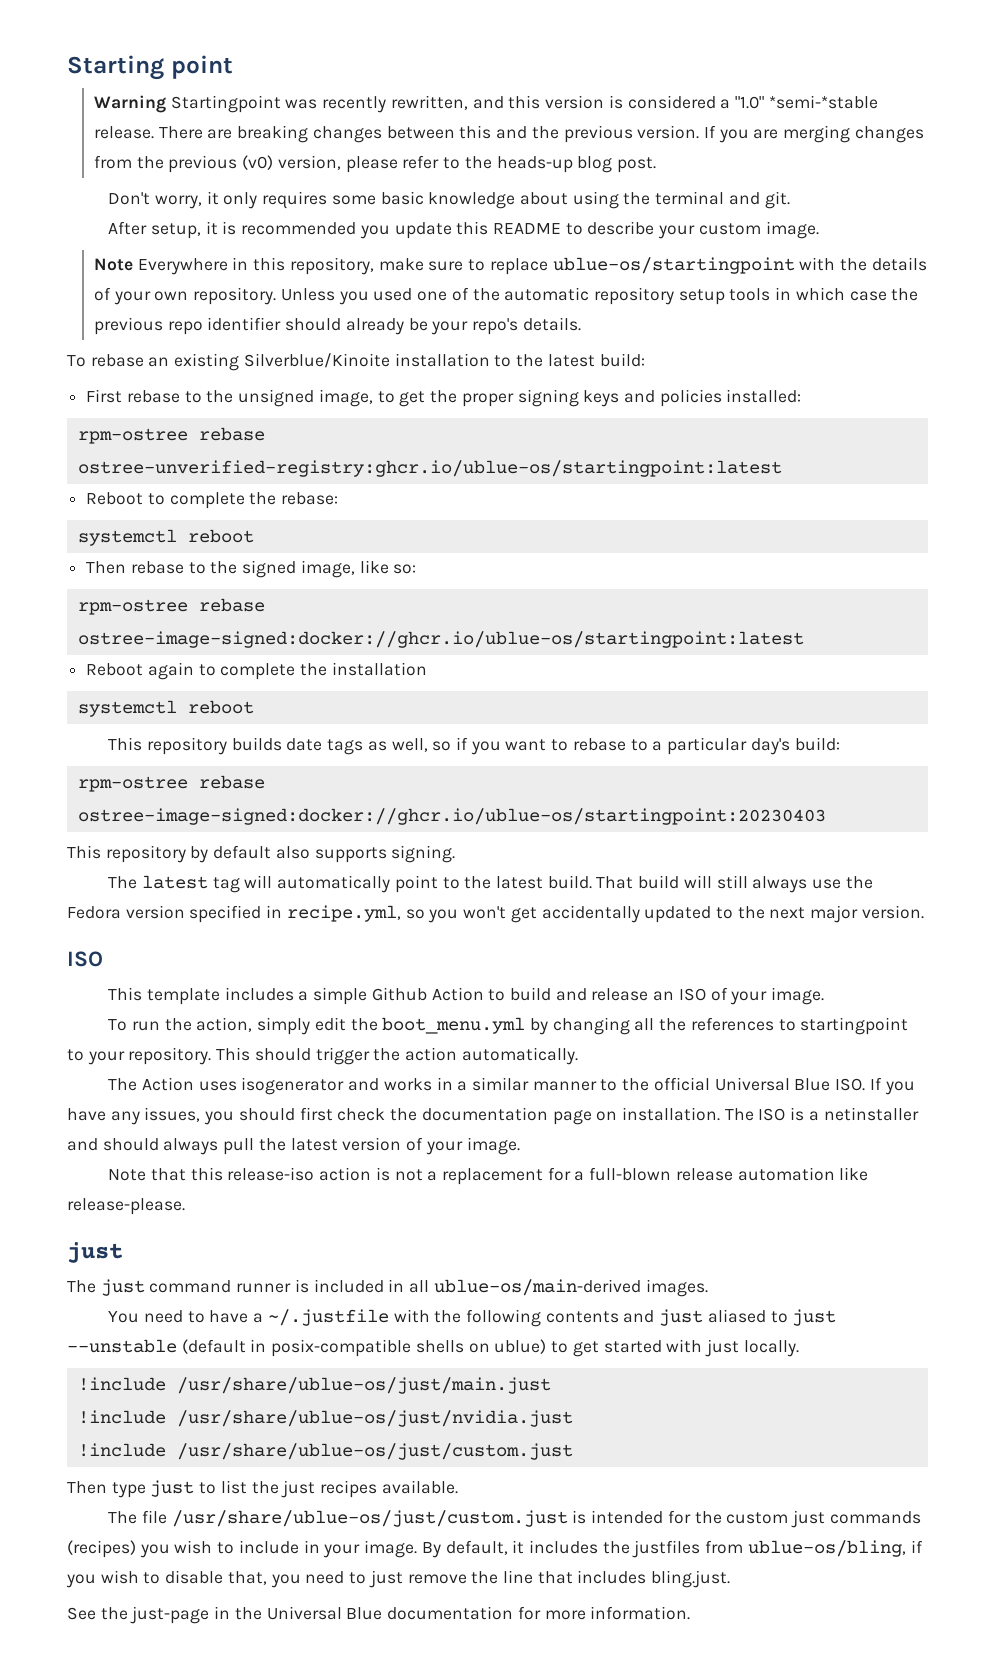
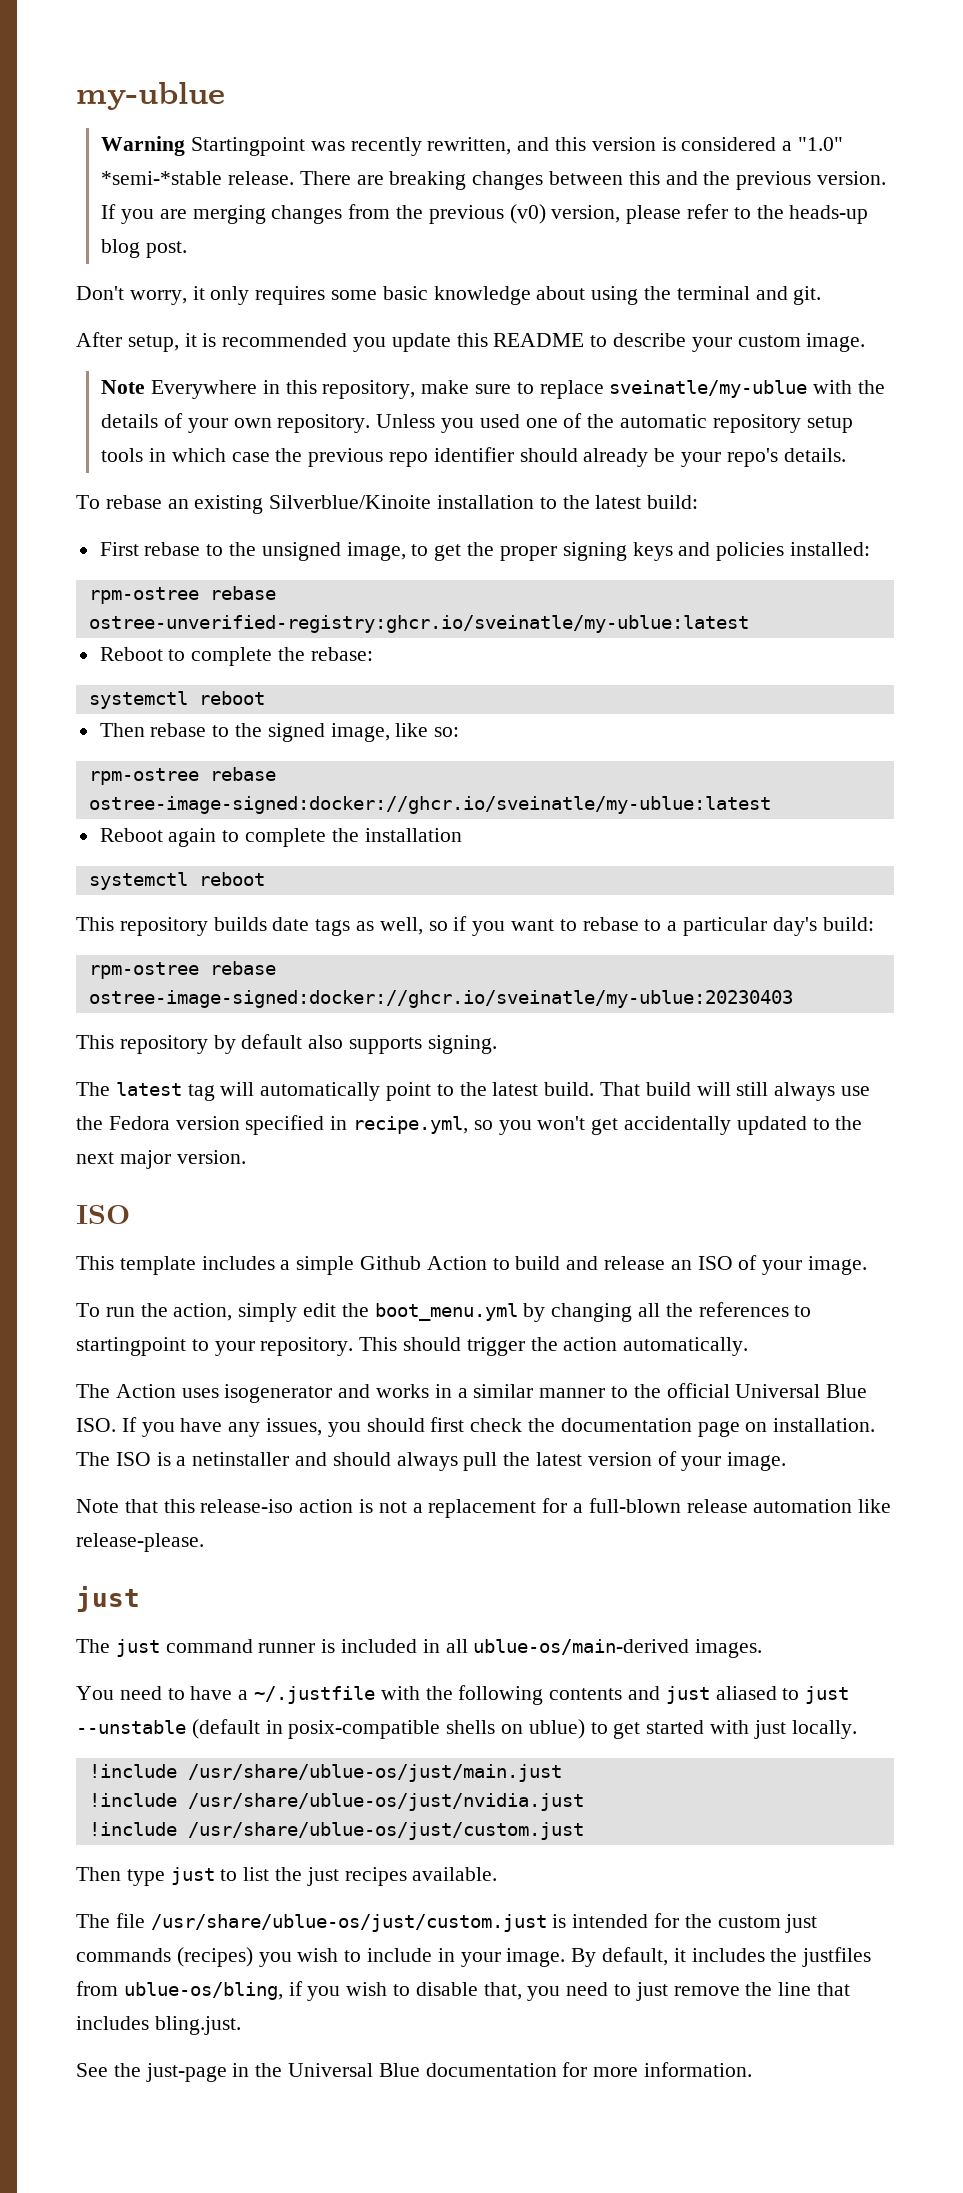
- Starting point
+ my-ublue
- Note Everywhere in this repository, make sure to replace ublue-os/startingpoint with the details of your own repository.
+ Note Everywhere in this repository, make sure to replace sveinatle/my-ublue with the details of your own repository.
- rpm-ostree rebase ostree-unverified-registry:ghcr.io/ublue-os/startingpoint:latest
+ rpm-ostree rebase ostree-unverified-registry:ghcr.io/sveinatle/my-ublue:latest
- rpm-ostree rebase ostree-image-signed:docker://ghcr.io/ublue-os/startingpoint:latest
+ rpm-ostree rebase ostree-image-signed:docker://ghcr.io/sveinatle/my-ublue:latest
- rpm-ostree rebase ostree-image-signed:docker://ghcr.io/ublue-os/startingpoint:20230403
+ rpm-ostree rebase ostree-image-signed:docker://ghcr.io/sveinatle/my-ublue:20230403

